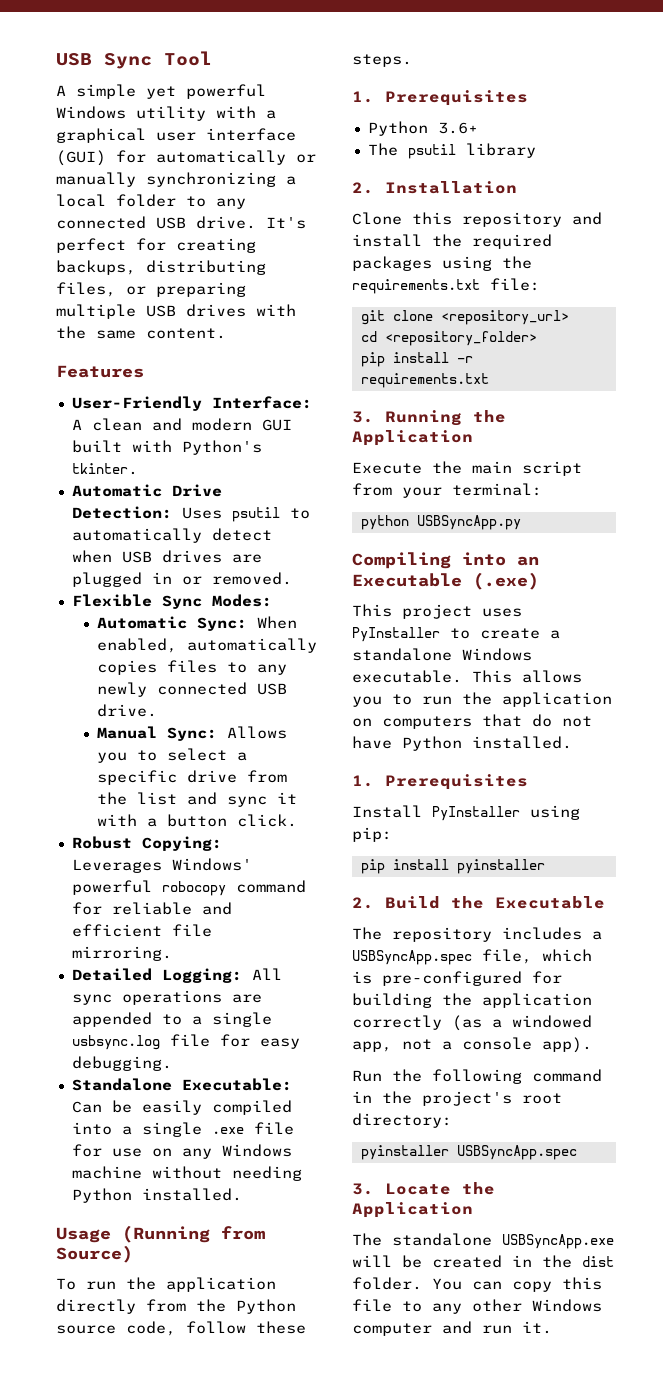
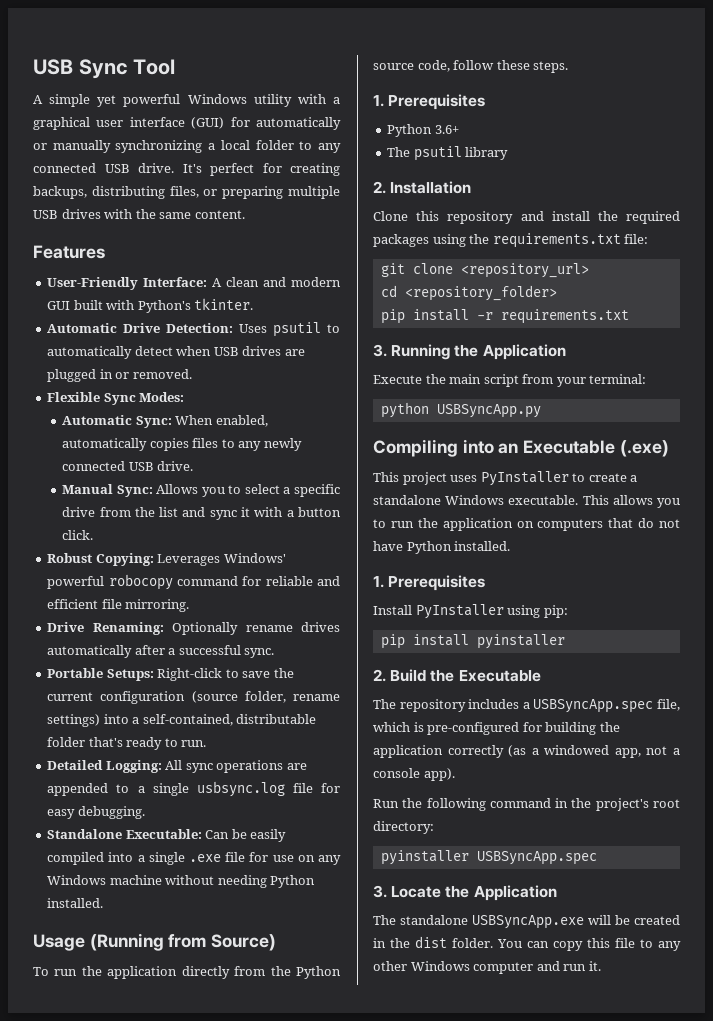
+ Drive Renaming: Optionally rename drives automatically after a successful sync.
+ Portable Setups: Right-click to save the current configuration (source folder, rename settings) into a self-contained, distributable folder that's ready to run.

